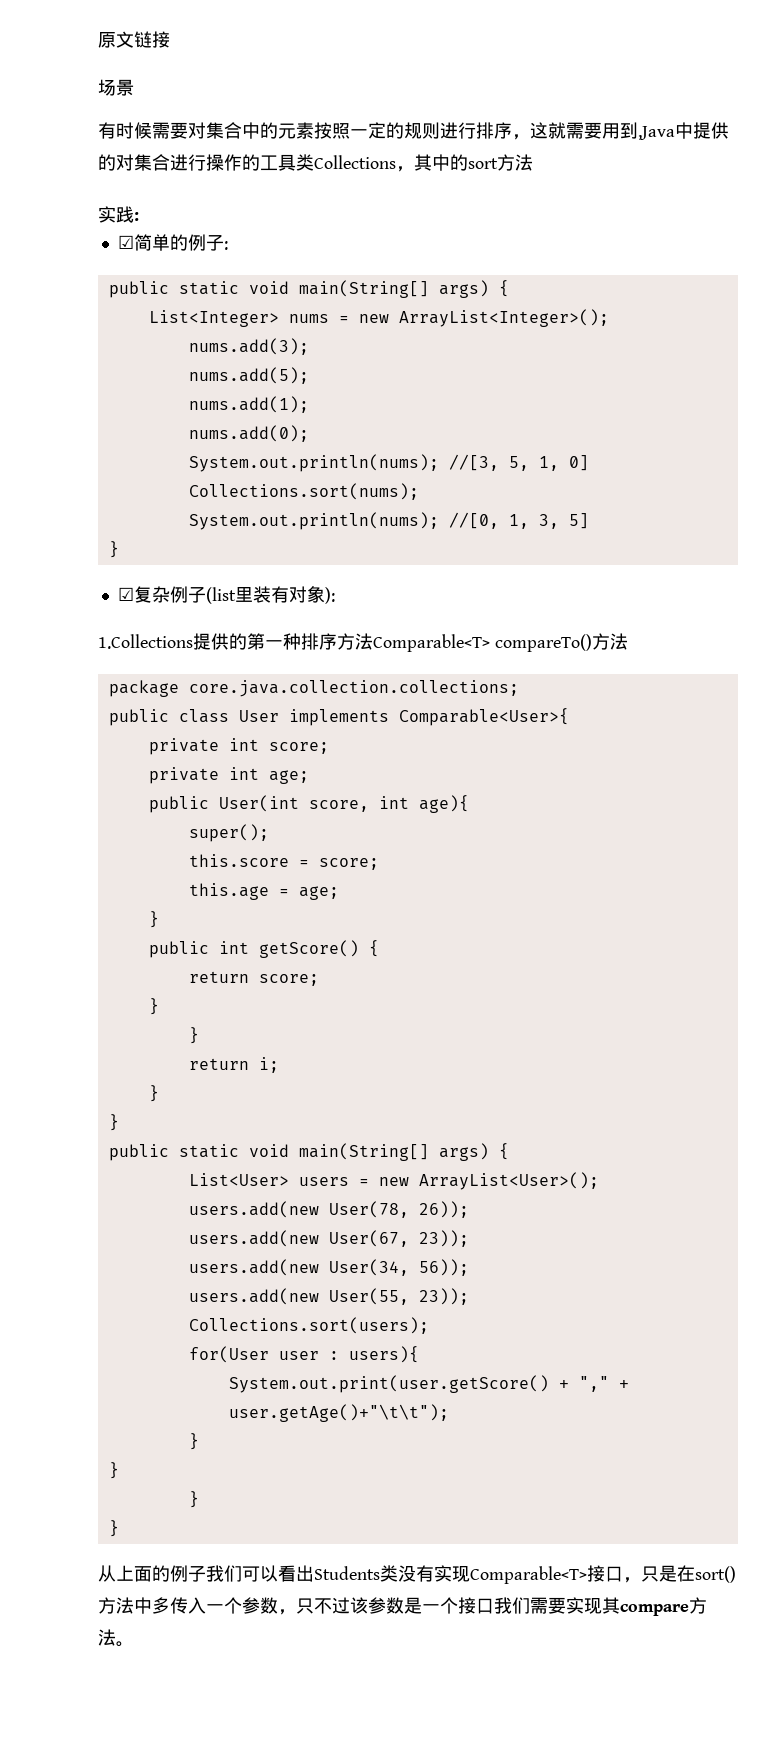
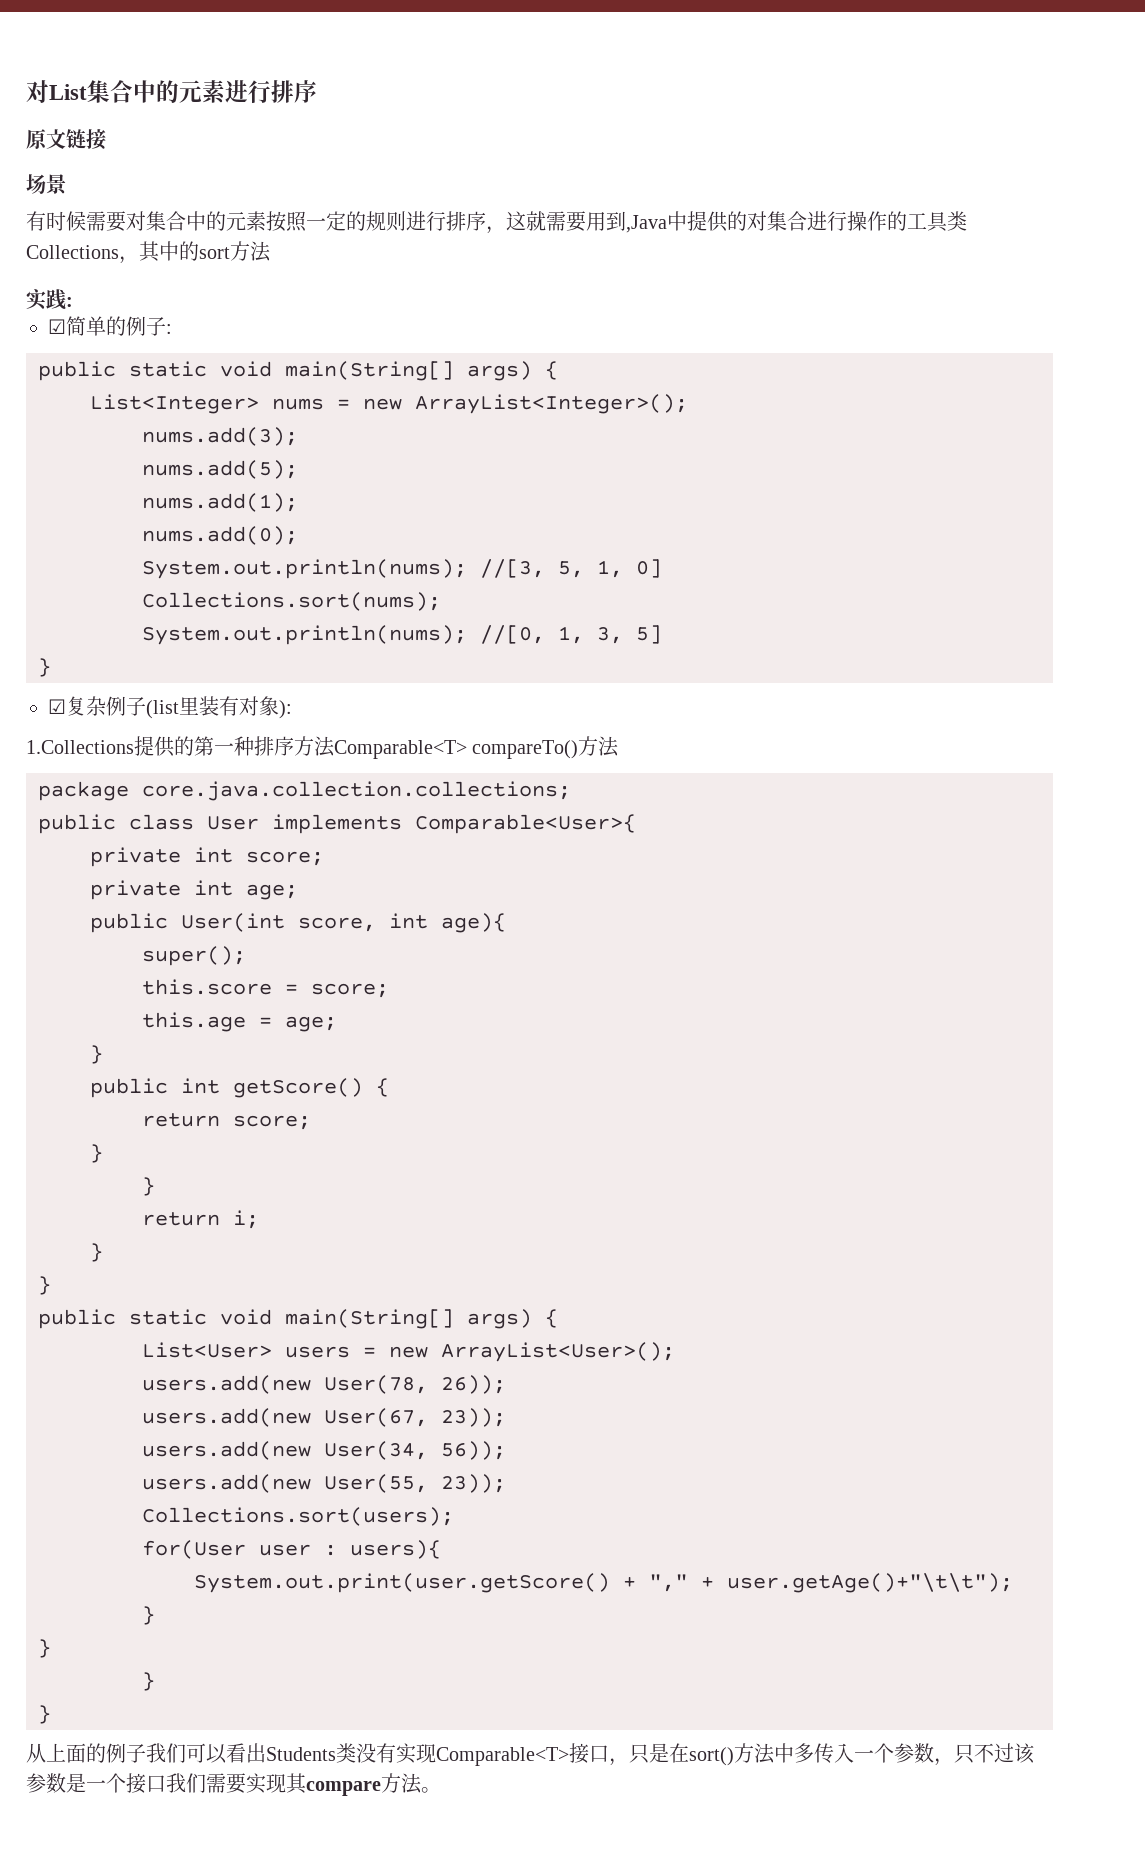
+ 对List集合中的元素进行排序

